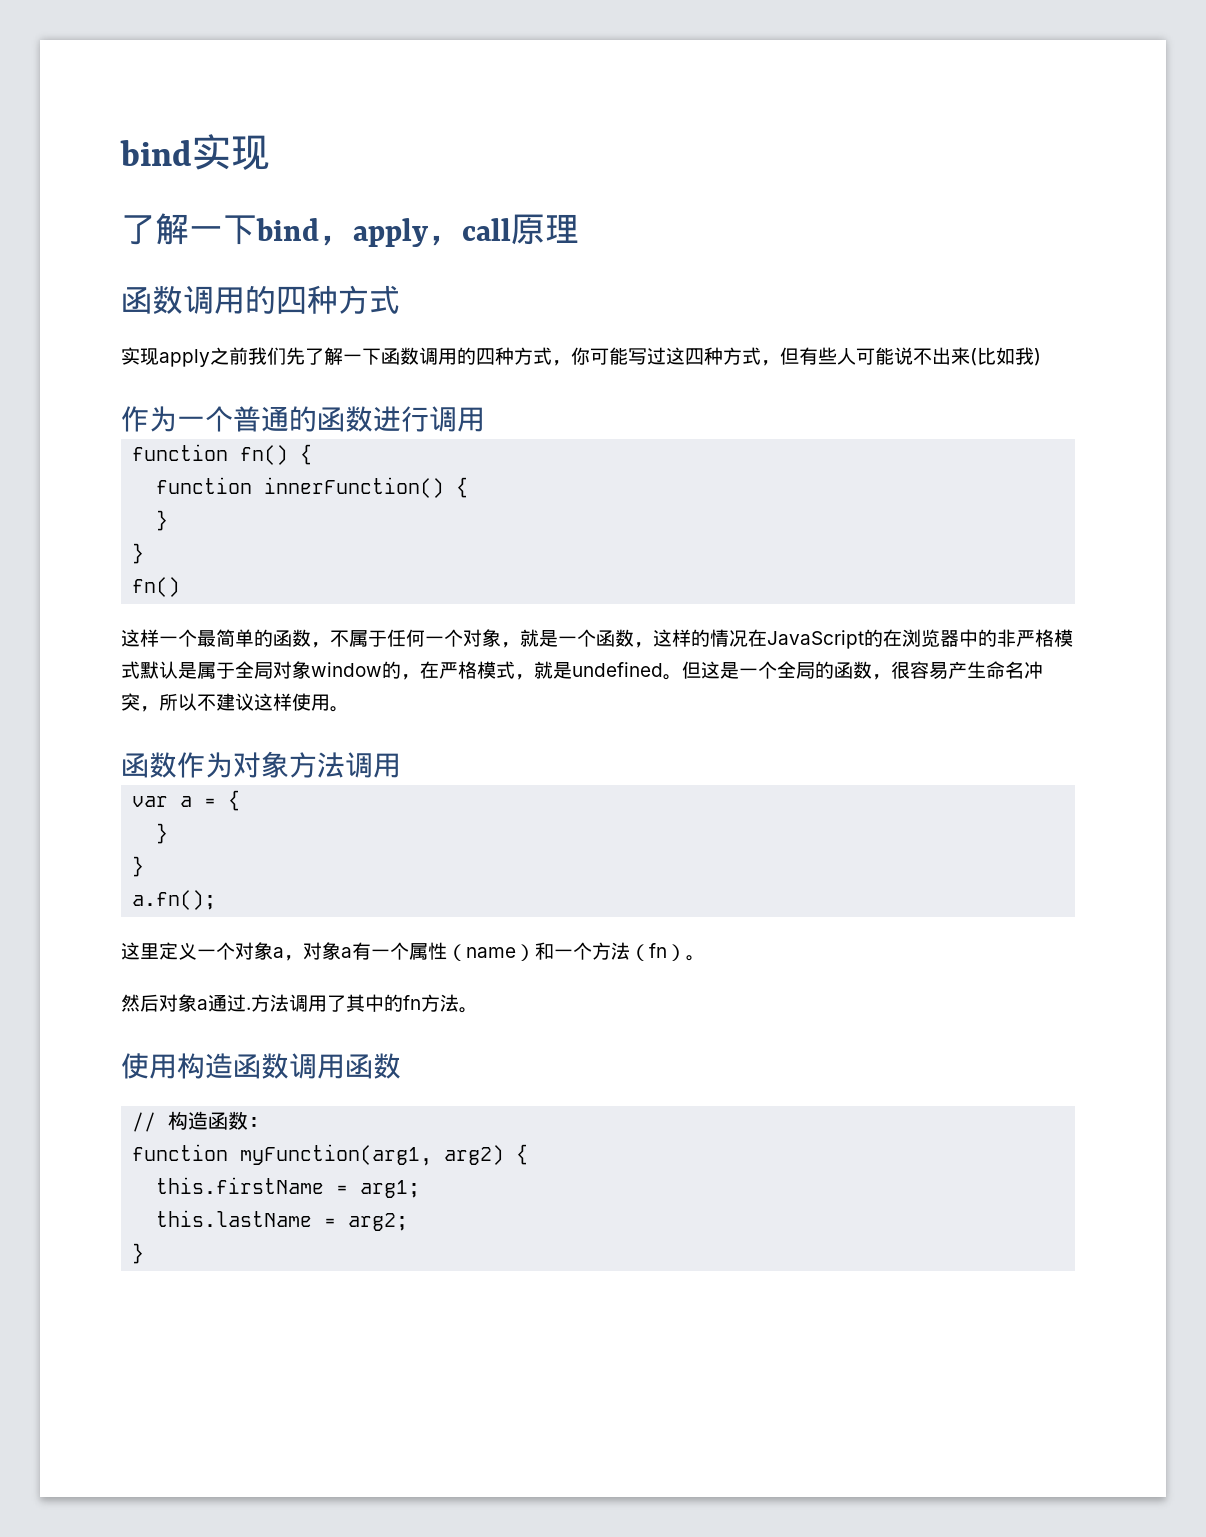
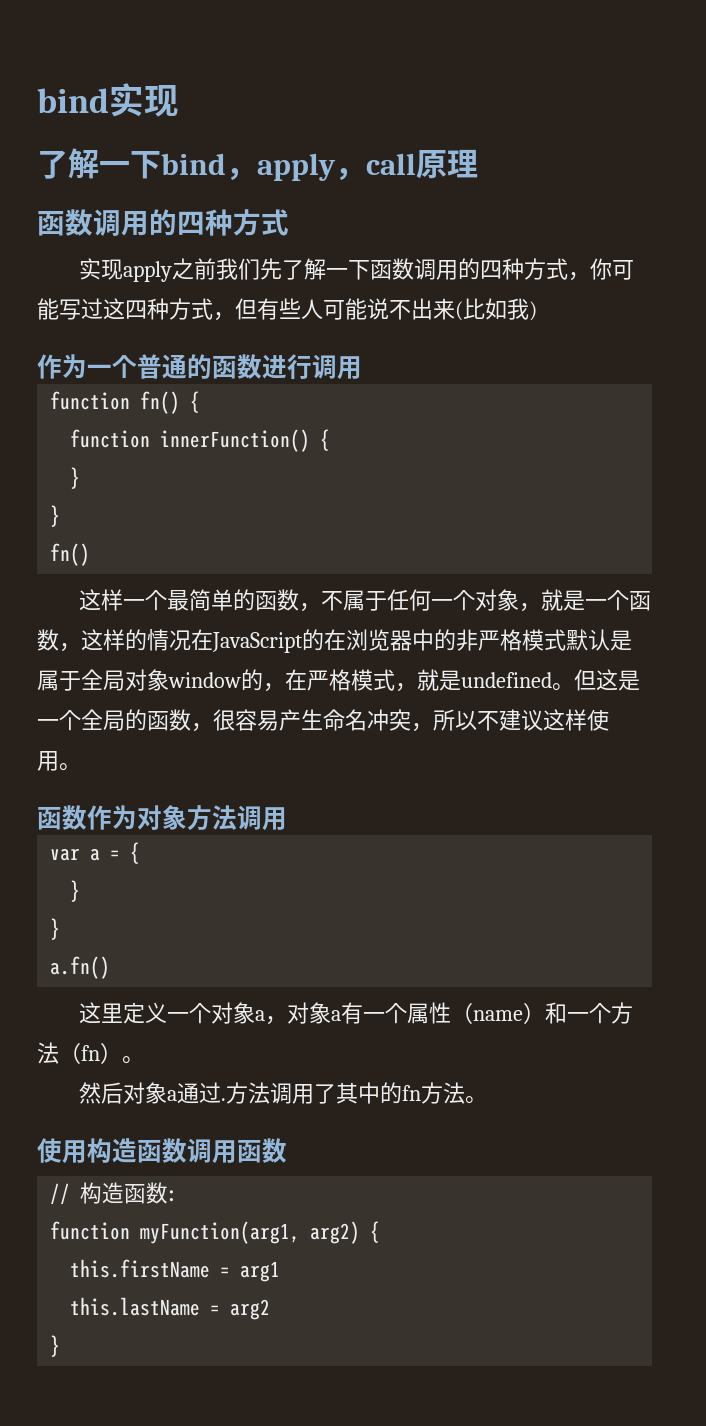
- a.fn();
+ a.fn()
- this.firstName = arg1;
+ this.firstName = arg1
- this.lastName = arg2;
+ this.lastName = arg2

